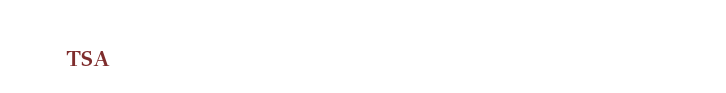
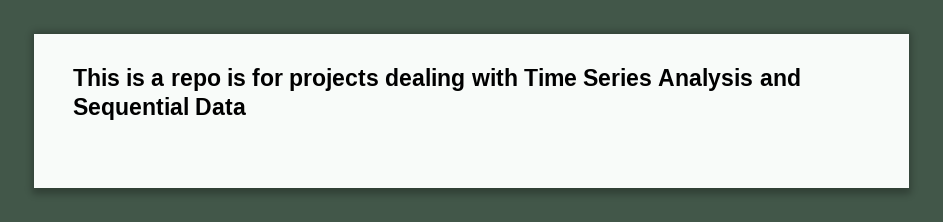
- TSA
+ This is a repo is for projects dealing with Time Series Analysis and Sequential Data

